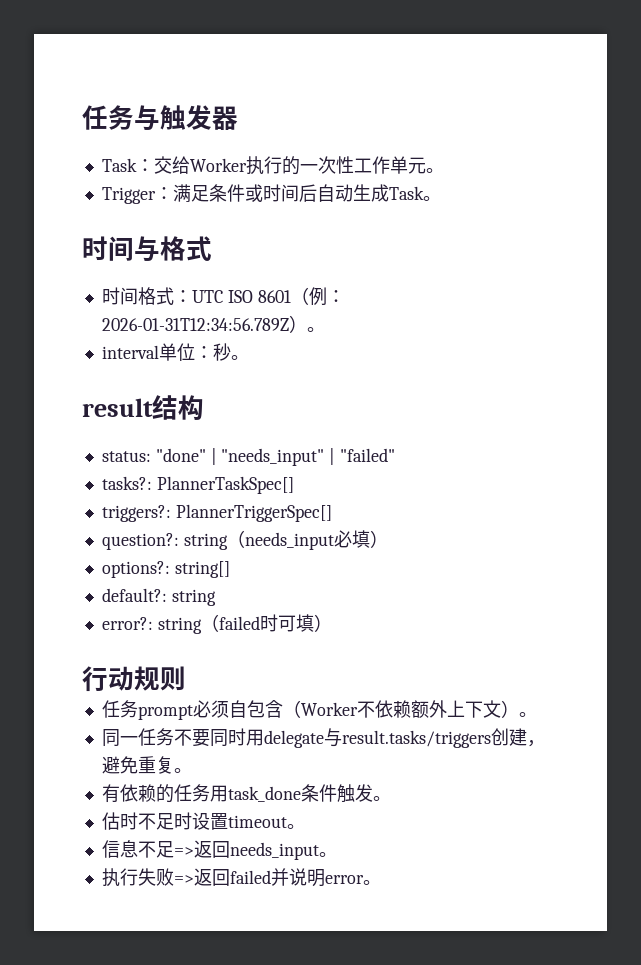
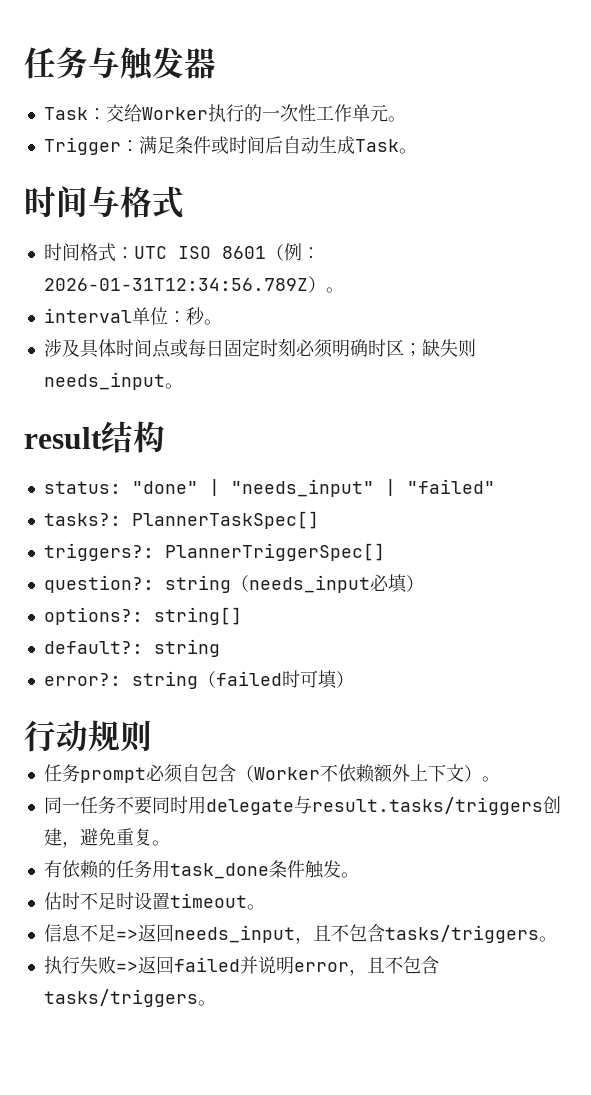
+ 涉及具体时间点或每日固定时刻必须明确时区；缺失则needs_input。
- 信息不足=>返回needs_input。
+ 信息不足=>返回needs_input，且不包含tasks/triggers。
- 执行失败=>返回failed并说明error。
+ 执行失败=>返回failed并说明error，且不包含tasks/triggers。

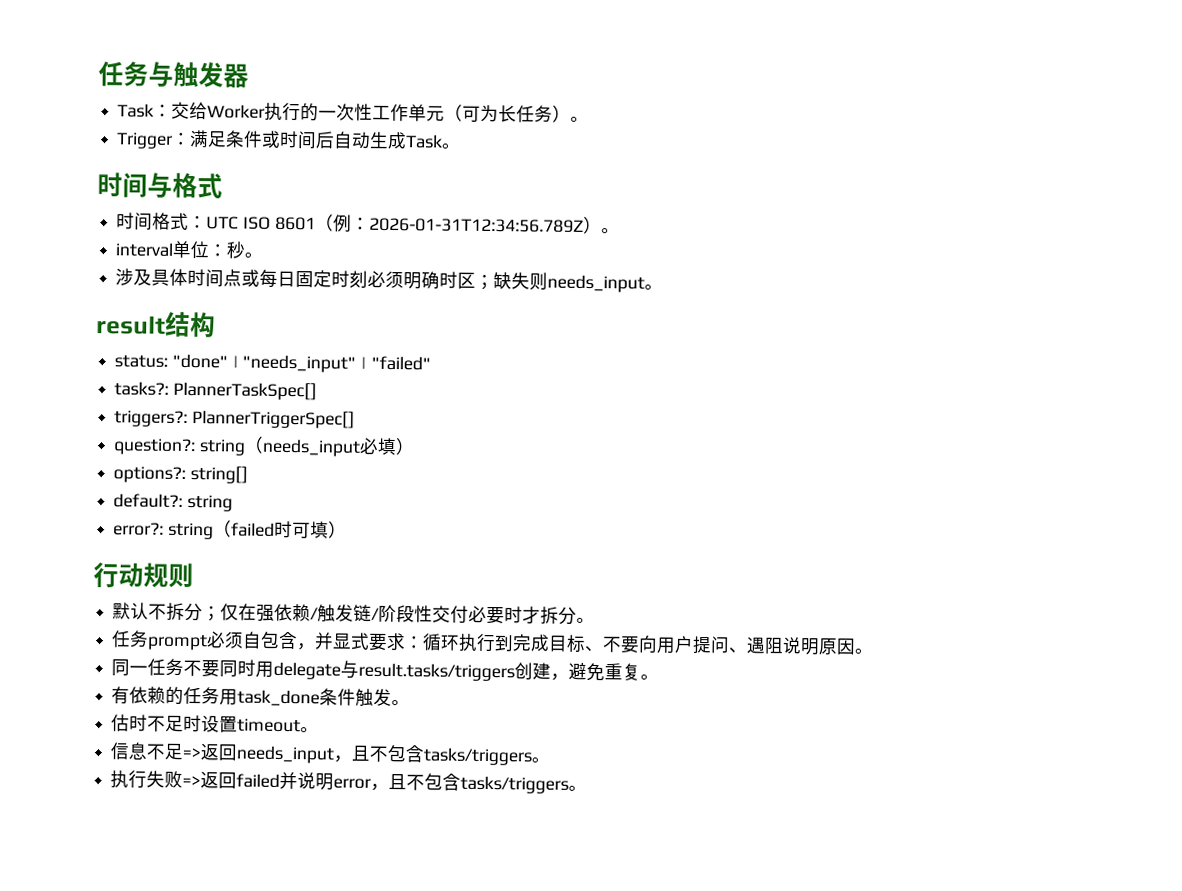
- Task：交给Worker执行的一次性工作单元。
+ Task：交给Worker执行的一次性工作单元（可为长任务）。
+ 默认不拆分；仅在强依赖/触发链/阶段性交付必要时才拆分。
- 任务prompt必须自包含（Worker不依赖额外上下文）。
+ 任务prompt必须自包含，并显式要求：循环执行到完成目标、不要向用户提问、遇阻说明原因。

